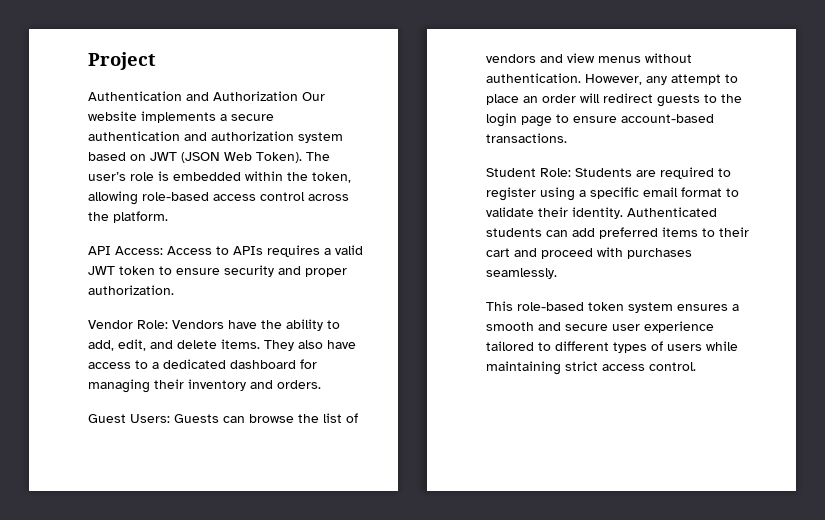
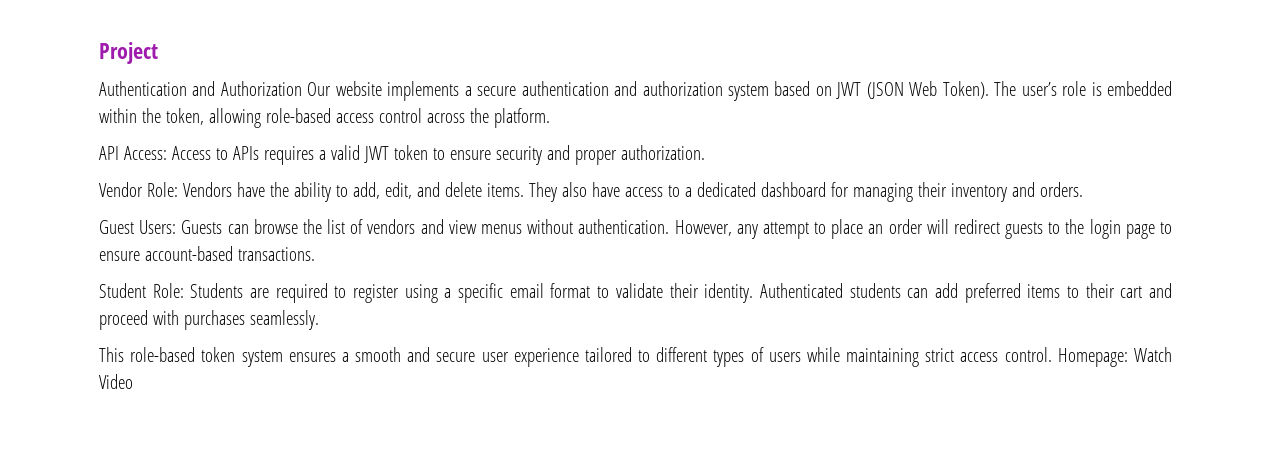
+ Homepage: Watch Video

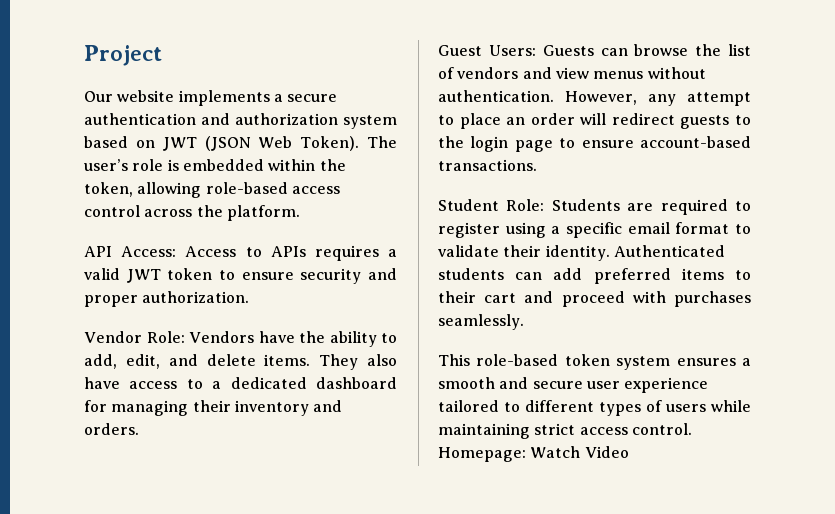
- Authentication and Authorization Our website implements a secure authentication and authorization system based on JWT (JSON Web Token).
+ Our website implements a secure authentication and authorization system based on JWT (JSON Web Token).

